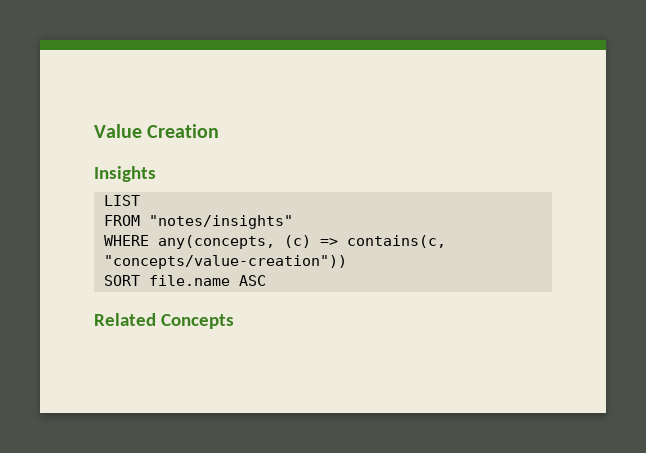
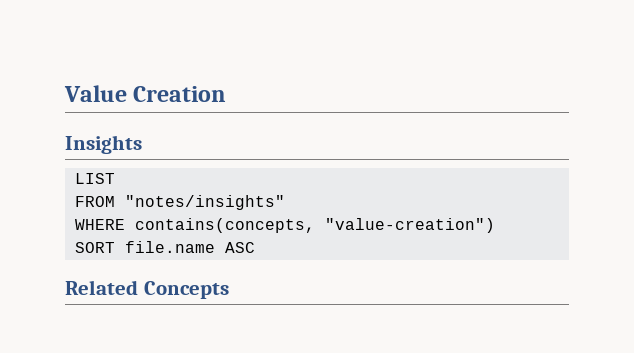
- WHERE any(concepts, (c) => contains(c, "concepts/value-creation"))
+ WHERE contains(concepts, "value-creation")

